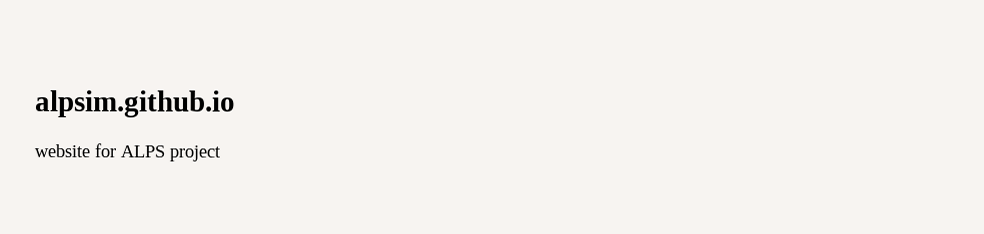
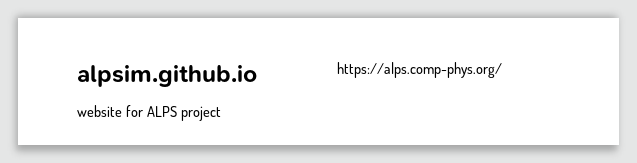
- website for ALPS project
+ website for ALPS project https://alps.comp-phys.org/

